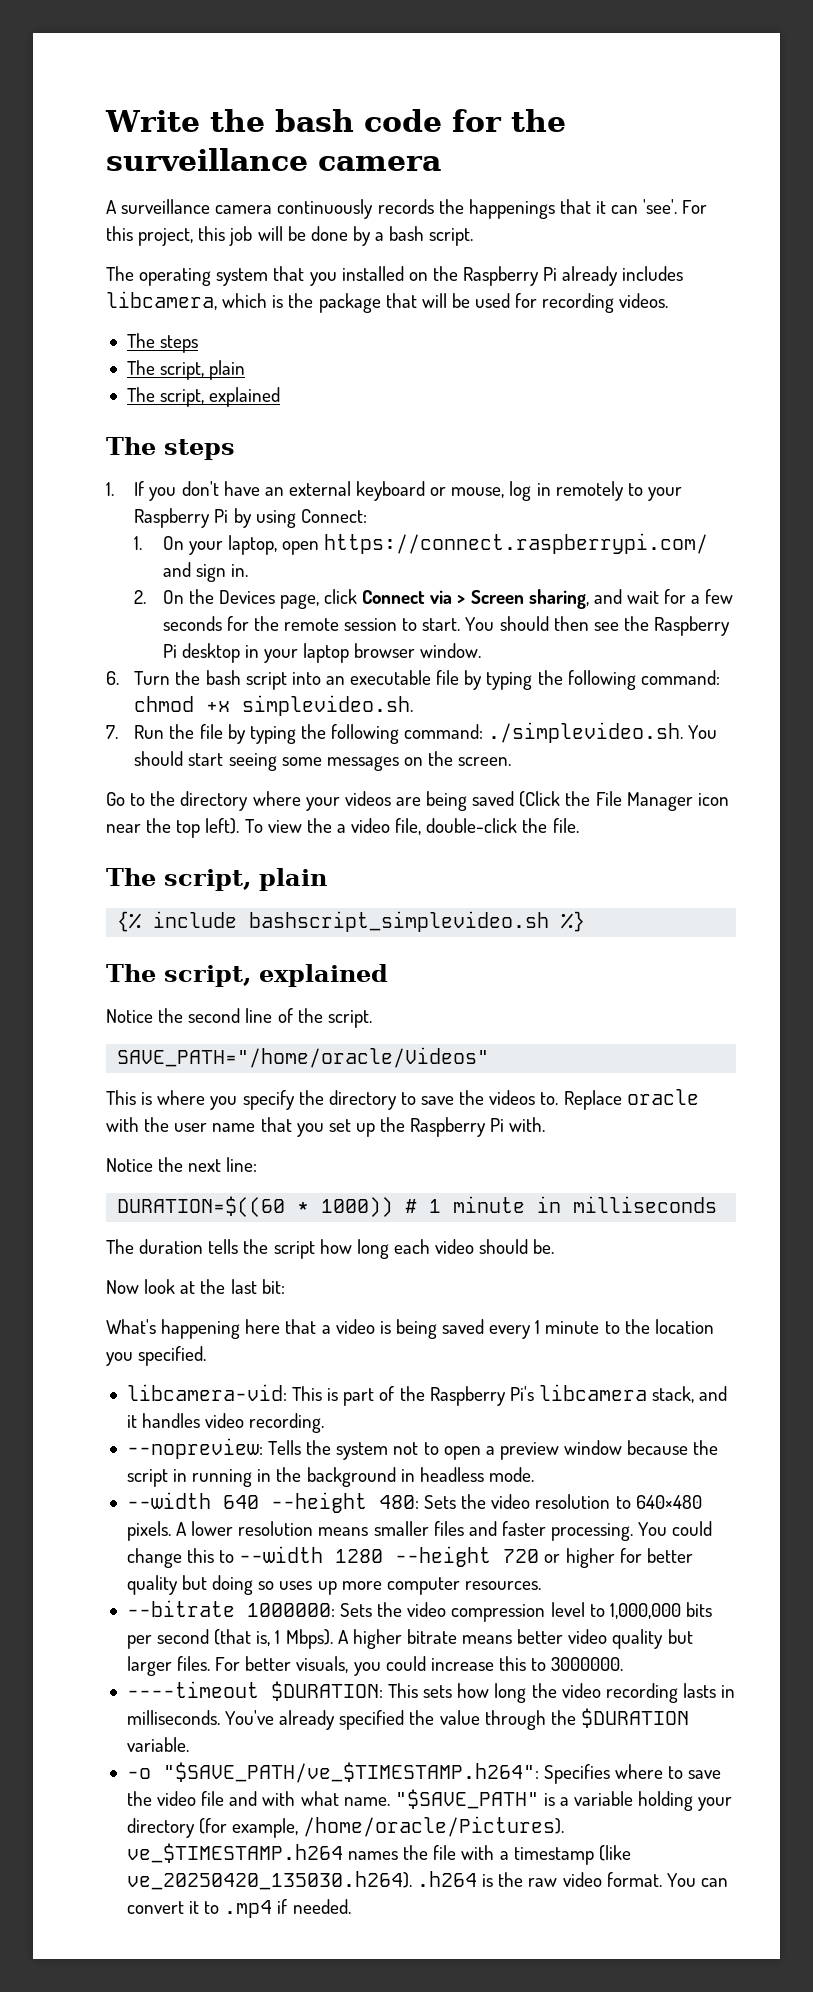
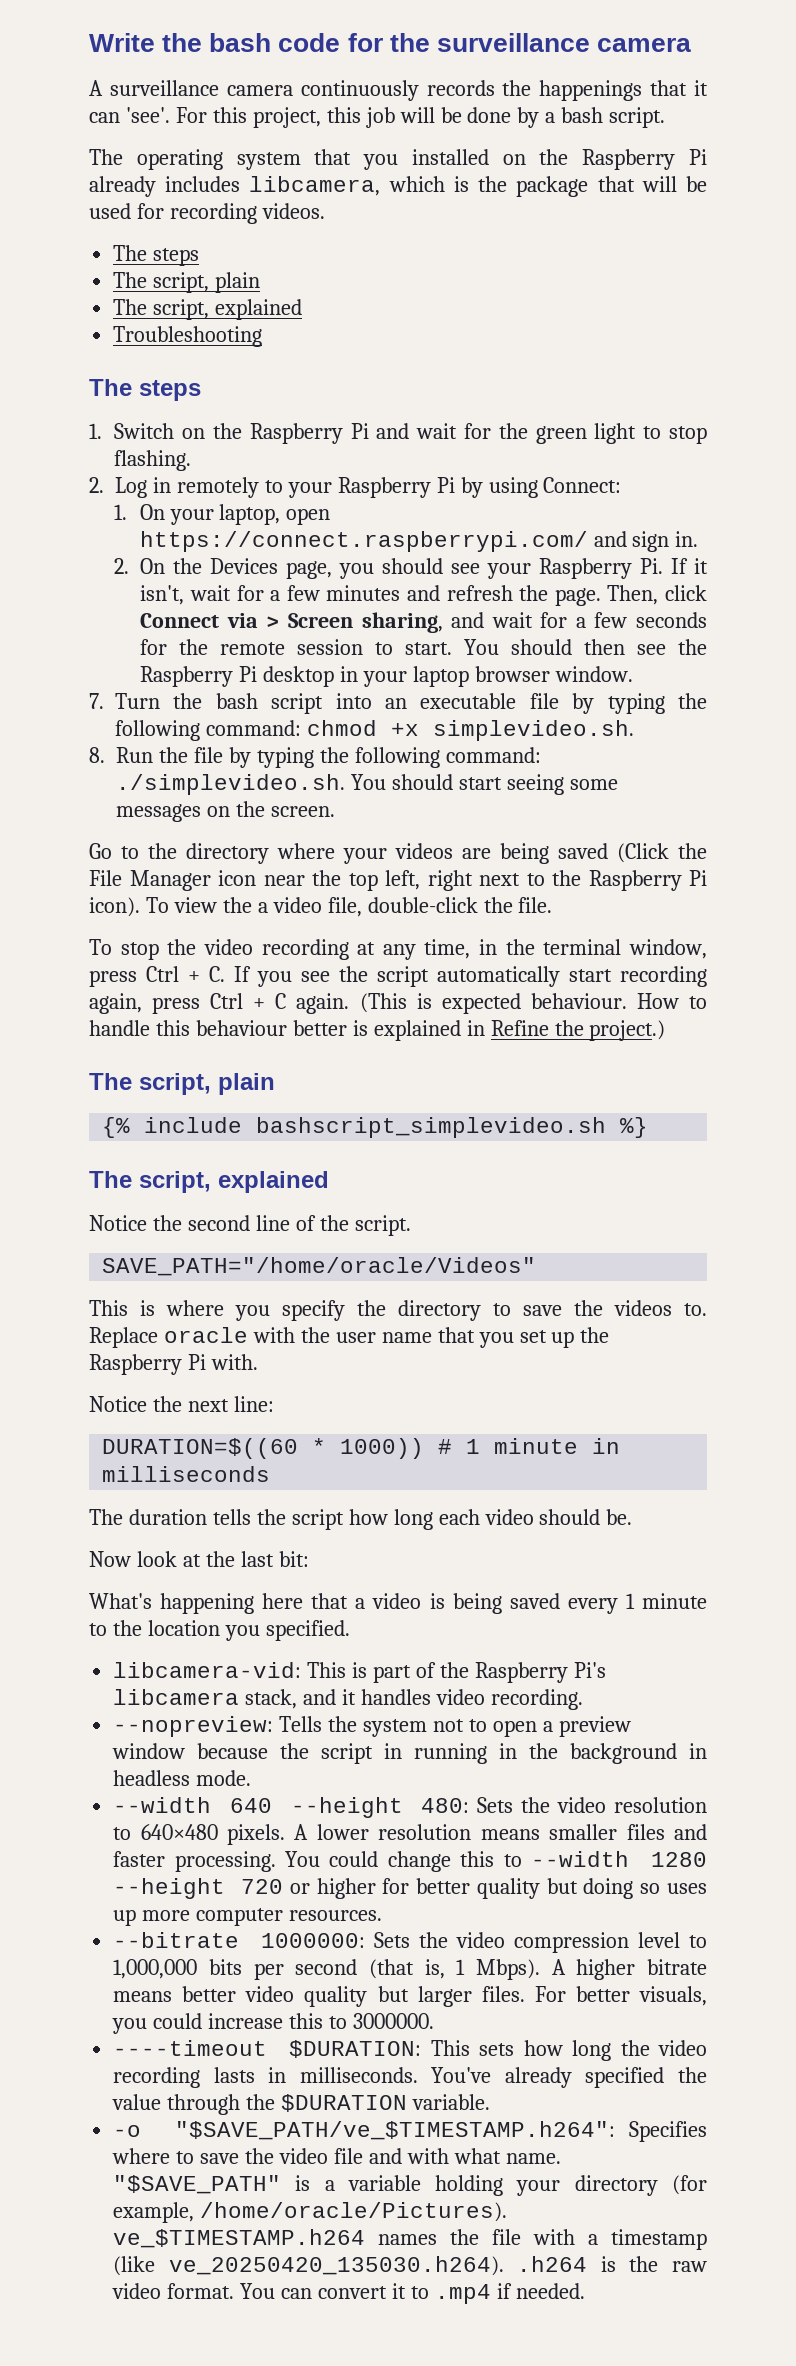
+ Troubleshooting
- 1. If you don't have an external keyboard or mouse, log in remotely to your Raspberry Pi by using Connect:
+ 1. Switch on the Raspberry Pi and wait for the green light to stop flashing.
+ 2. Log in remotely to your Raspberry Pi by using Connect:
- 2. On the Devices page, click Connect via > Screen sharing, and wait for a few seconds for the remote session to start.
+ 2. On the Devices page, you should see your Raspberry Pi. If it isn't, wait for a few minutes and refresh the page. Then, click Connect via > Screen sharing, and wait for a few seconds for the remote session to start.
- 6. Turn the bash script into an executable file by typing the following command: chmod +x simplevideo.sh.
+ 7. Turn the bash script into an executable file by typing the following command: chmod +x simplevideo.sh.
- 7. Run the file by typing the following command: ./simplevideo.sh. You should start seeing some messages on the screen.
+ 8. Run the file by typing the following command: ./simplevideo.sh. You should start seeing some messages on the screen.
- Go to the directory where your videos are being saved (Click the File Manager icon near the top left).
+ Go to the directory where your videos are being saved (Click the File Manager icon near the top left, right next to the Raspberry Pi icon).
+ To stop the video recording at any time, in the terminal window, press Ctrl + C. If you see the script automatically start recording again, press Ctrl + C again. (This is expected behaviour. How to handle this behaviour better is explained in Refine the project.)

